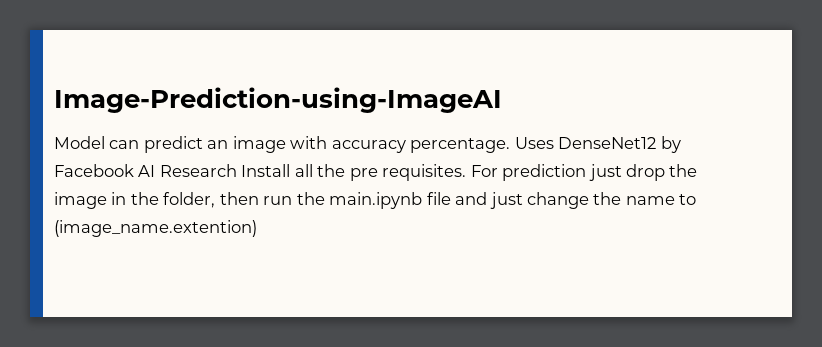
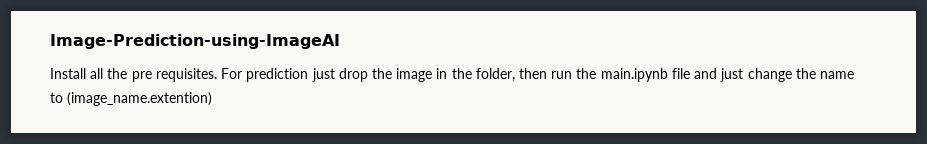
- Model can predict an image with accuracy percentage. Uses DenseNet12 by Facebook AI Research Install all the pre requisites.
+ Install all the pre requisites.

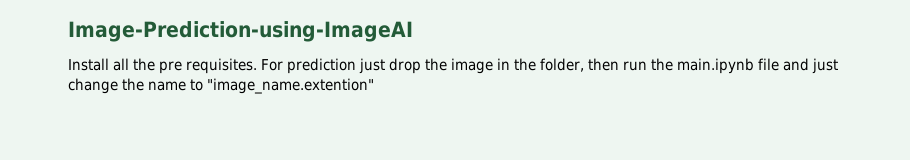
- For prediction just drop the image in the folder, then run the main.ipynb file and just change the name to (image_name.extention)
+ For prediction just drop the image in the folder, then run the main.ipynb file and just change the name to "image_name.extention"

